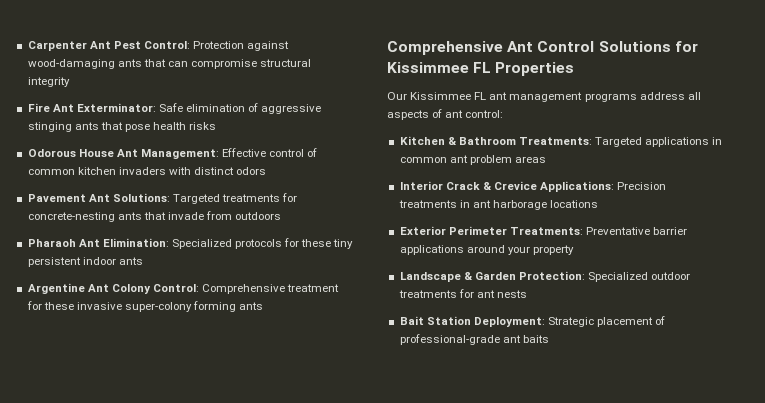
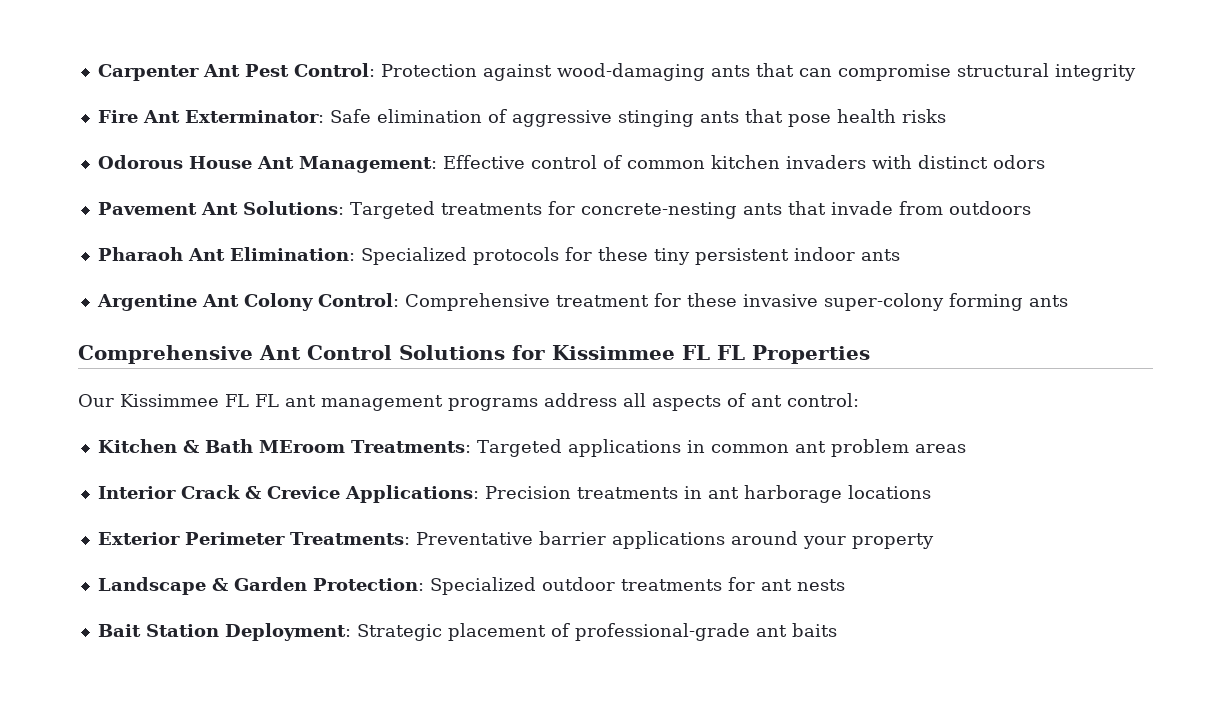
- Comprehensive Ant Control Solutions for Kissimmee FL Properties
+ Comprehensive Ant Control Solutions for Kissimmee FL FL Properties
- Our Kissimmee FL ant management programs address all aspects of ant control:
+ Our Kissimmee FL FL ant management programs address all aspects of ant control:
- Kitchen & Bathroom Treatments: Targeted applications in common ant problem areas
+ Kitchen & Bath MEroom Treatments: Targeted applications in common ant problem areas

